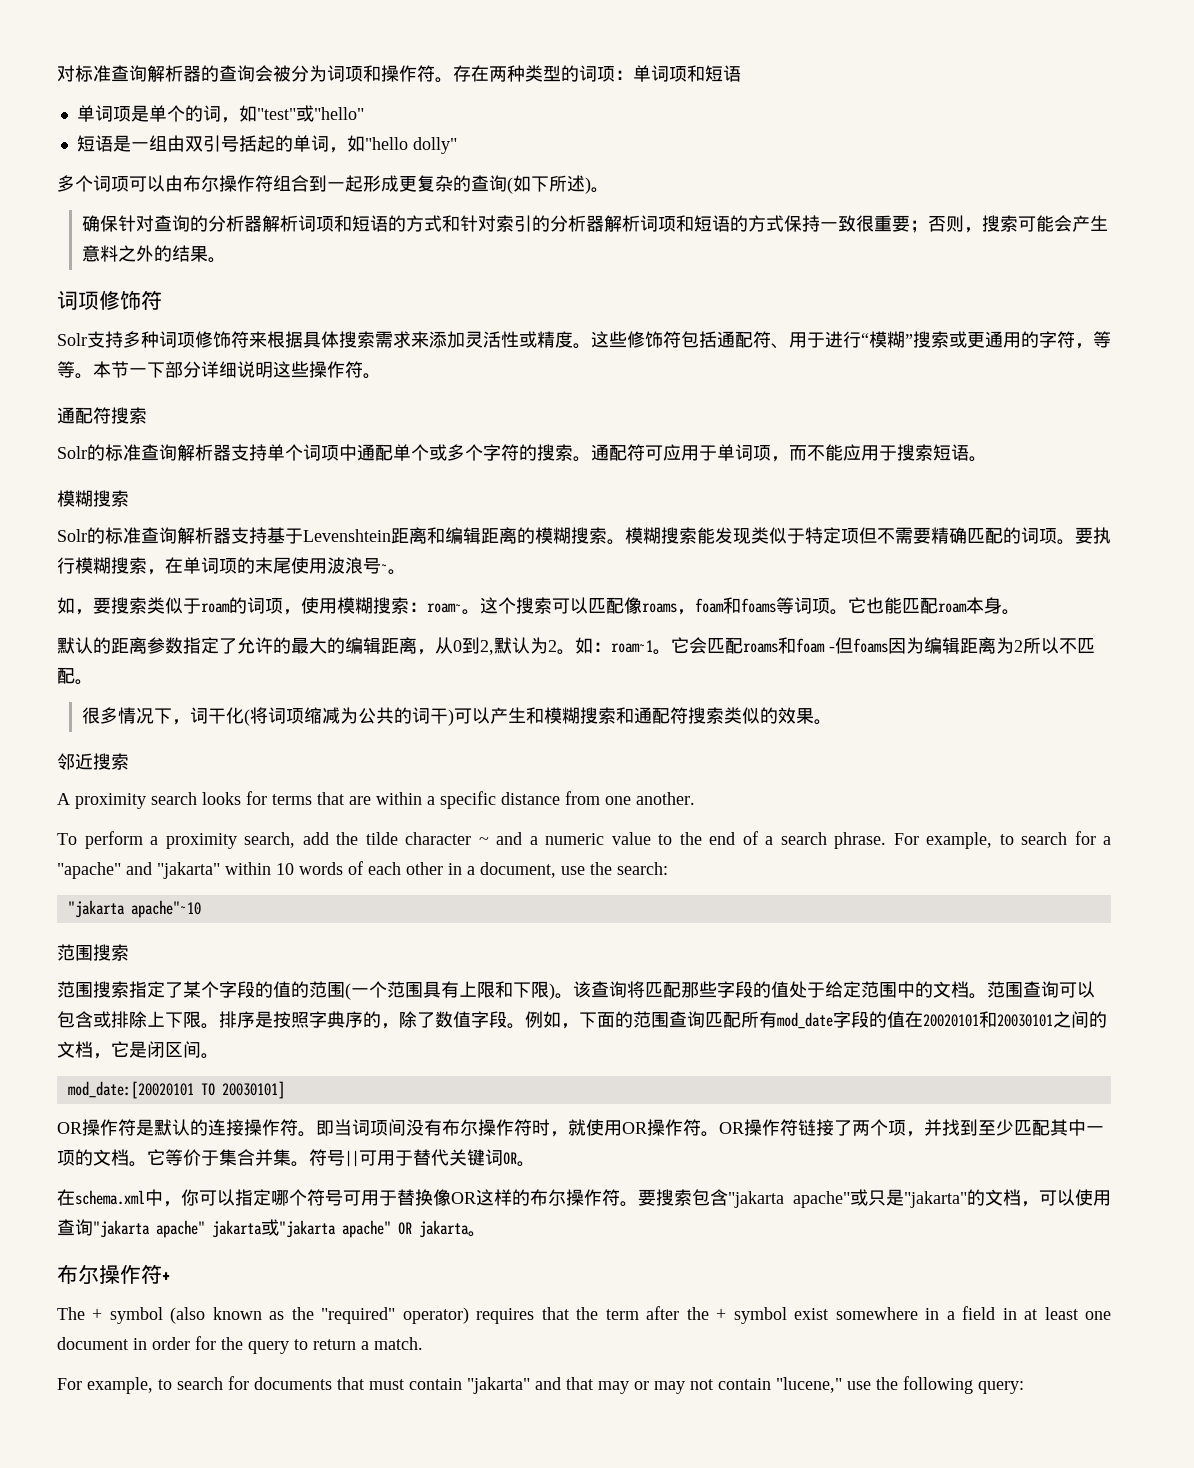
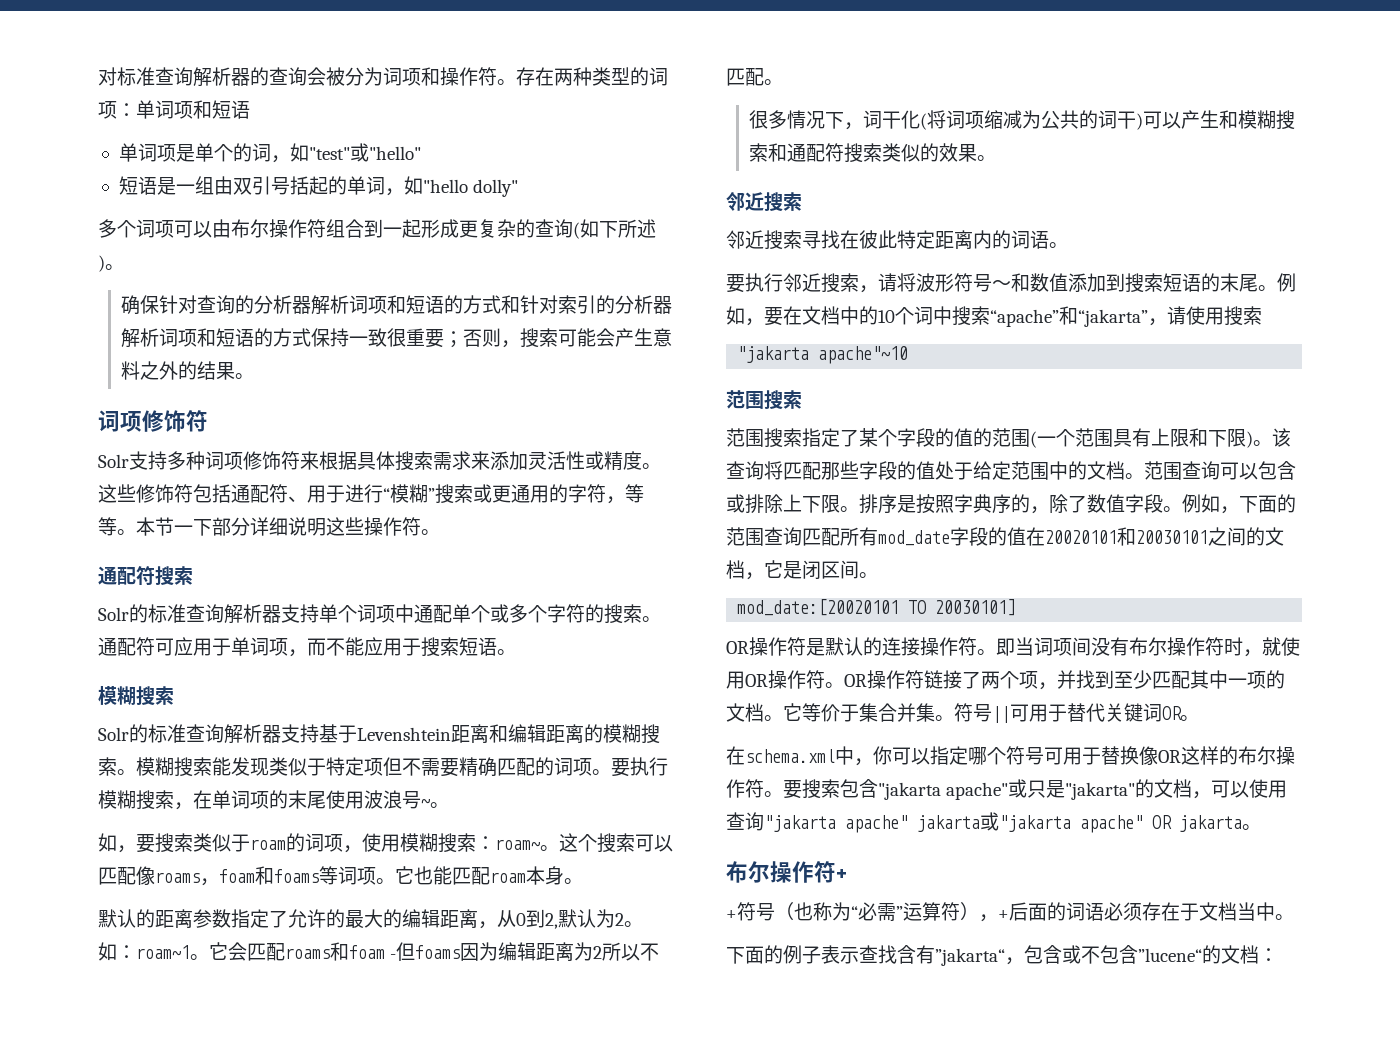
- A proximity search looks for terms that are within a specific distance from one another.
- To perform a proximity search, add the tilde character ~ and a numeric value to the end of a search phrase. For example, to search for a "apache" and "jakarta" within 10 words of each other in a document, use the search:
+ 邻近搜索寻找在彼此特定距离内的词语。
+ 要执行邻近搜索，请将波形符号〜和数值添加到搜索短语的末尾。例如，要在文档中的10个词中搜索“apache”和“jakarta”，请使用搜索
- The + symbol (also known as the "required" operator) requires that the term after the + symbol exist somewhere in a field in at least one document in order for the query to return a match.
- For example, to search for documents that must contain "jakarta" and that may or may not contain "lucene," use the following query:
+ +符号（也称为“必需”运算符），+后面的词语必须存在于文档当中。
+ 下面的例子表示查找含有”jakarta“，包含或不包含”lucene“的文档：

